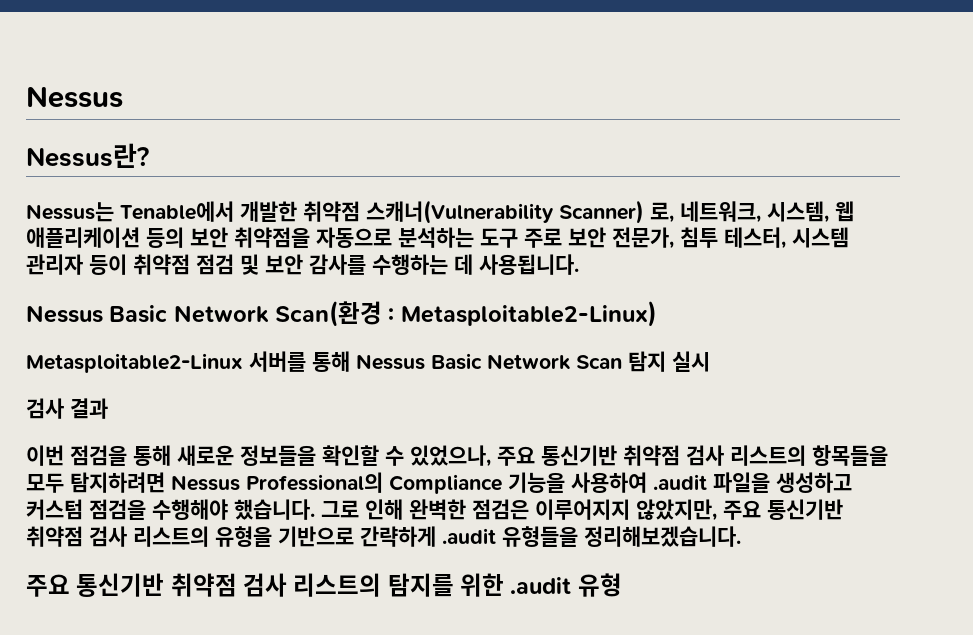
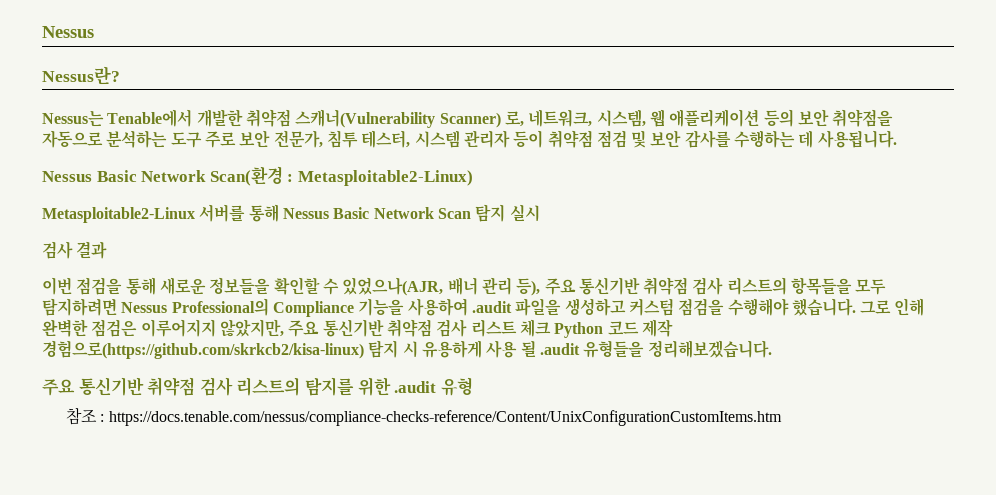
- 이번 점검을 통해 새로운 정보들을 확인할 수 있었으나, 주요 통신기반 취약점 검사 리스트의 항목들을 모두 탐지하려면 Nessus Professional의 Compliance 기능을 사용하여 .audit 파일을 생성하고 커스텀 점검을 수행해야 했습니다.
+ 이번 점검을 통해 새로운 정보들을 확인할 수 있었으나(AJR, 배너 관리 등), 주요 통신기반 취약점 검사 리스트의 항목들을 모두 탐지하려면 Nessus Professional의 Compliance 기능을 사용하여 .audit 파일을 생성하고 커스텀 점검을 수행해야 했습니다.
- 그로 인해 완벽한 점검은 이루어지지 않았지만, 주요 통신기반 취약점 검사 리스트의 유형을 기반으로 간략하게 .audit 유형들을 정리해보겠습니다.
+ 그로 인해 완벽한 점검은 이루어지지 않았지만, 주요 통신기반 취약점 검사 리스트 체크 Python 코드 제작 경험으로(https://github.com/skrkcb2/kisa-linux) 탐지 시 유용하게 사용 될 .audit 유형들을 정리해보겠습니다.
+ 참조 : https://docs.tenable.com/nessus/compliance-checks-reference/Content/UnixConfigurationCustomItems.htm

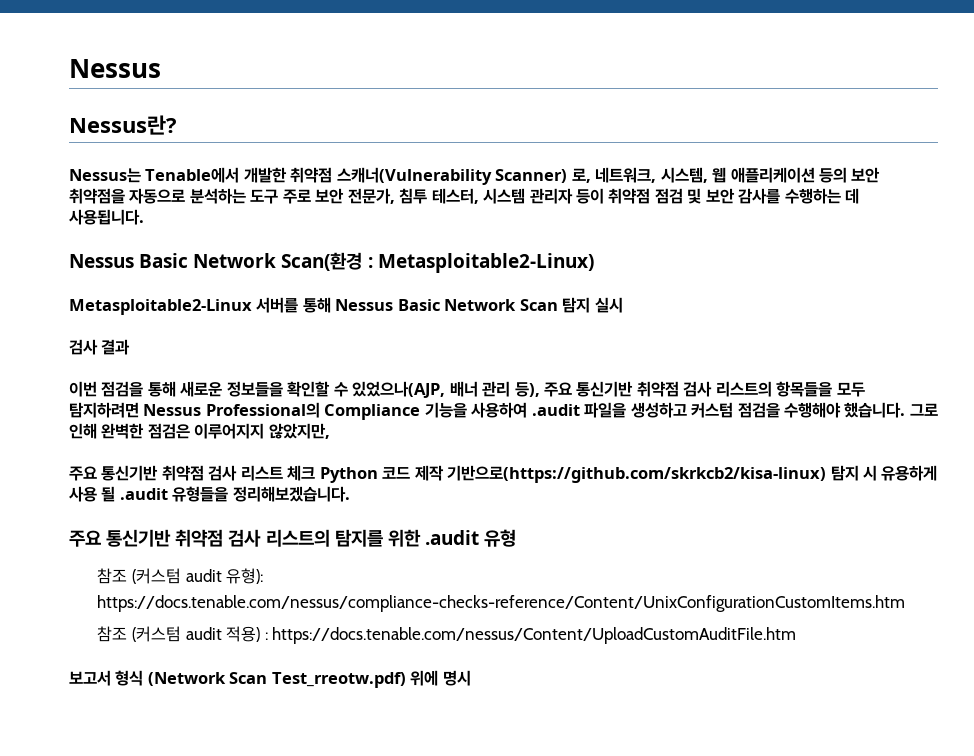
- 이번 점검을 통해 새로운 정보들을 확인할 수 있었으나(AJR, 배너 관리 등), 주요 통신기반 취약점 검사 리스트의 항목들을 모두 탐지하려면 Nessus Professional의 Compliance 기능을 사용하여 .audit 파일을 생성하고 커스텀 점검을 수행해야 했습니다.
+ 이번 점검을 통해 새로운 정보들을 확인할 수 있었으나(AJP, 배너 관리 등), 주요 통신기반 취약점 검사 리스트의 항목들을 모두 탐지하려면 Nessus Professional의 Compliance 기능을 사용하여 .audit 파일을 생성하고 커스텀 점검을 수행해야 했습니다.
- 그로 인해 완벽한 점검은 이루어지지 않았지만, 주요 통신기반 취약점 검사 리스트 체크 Python 코드 제작 경험으로(https://github.com/skrkcb2/kisa-linux) 탐지 시 유용하게 사용 될 .audit 유형들을 정리해보겠습니다.
+ 그로 인해 완벽한 점검은 이루어지지 않았지만,
+ 주요 통신기반 취약점 검사 리스트 체크 Python 코드 제작 기반으로(https://github.com/skrkcb2/kisa-linux) 탐지 시 유용하게 사용 될 .audit 유형들을 정리해보겠습니다.
- 참조 : https://docs.tenable.com/nessus/compliance-checks-reference/Content/UnixConfigurationCustomItems.htm
+ 참조 (커스텀 audit 유형): https://docs.tenable.com/nessus/compliance-checks-reference/Content/UnixConfigurationCustomItems.htm
+ 참조 (커스텀 audit 적용) : https://docs.tenable.com/nessus/Content/UploadCustomAuditFile.htm
+ 보고서 형식 (Network Scan Test_rreotw.pdf) 위에 명시

